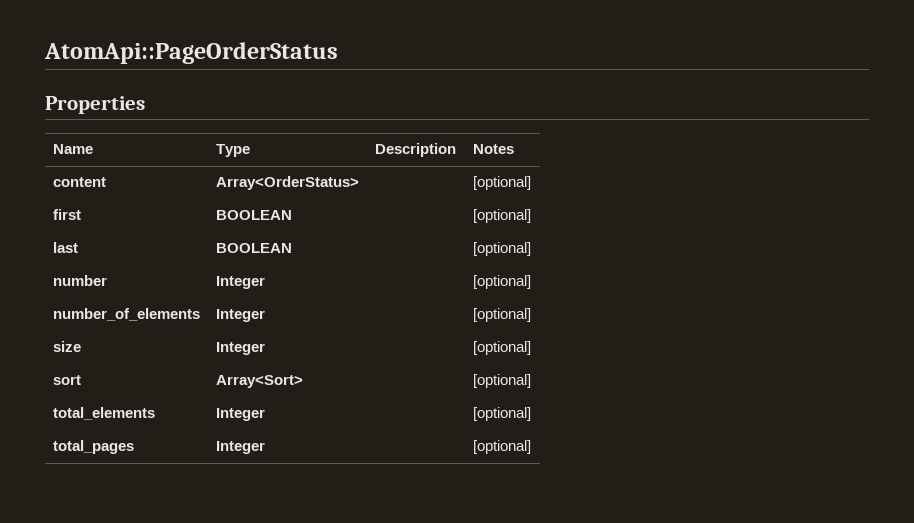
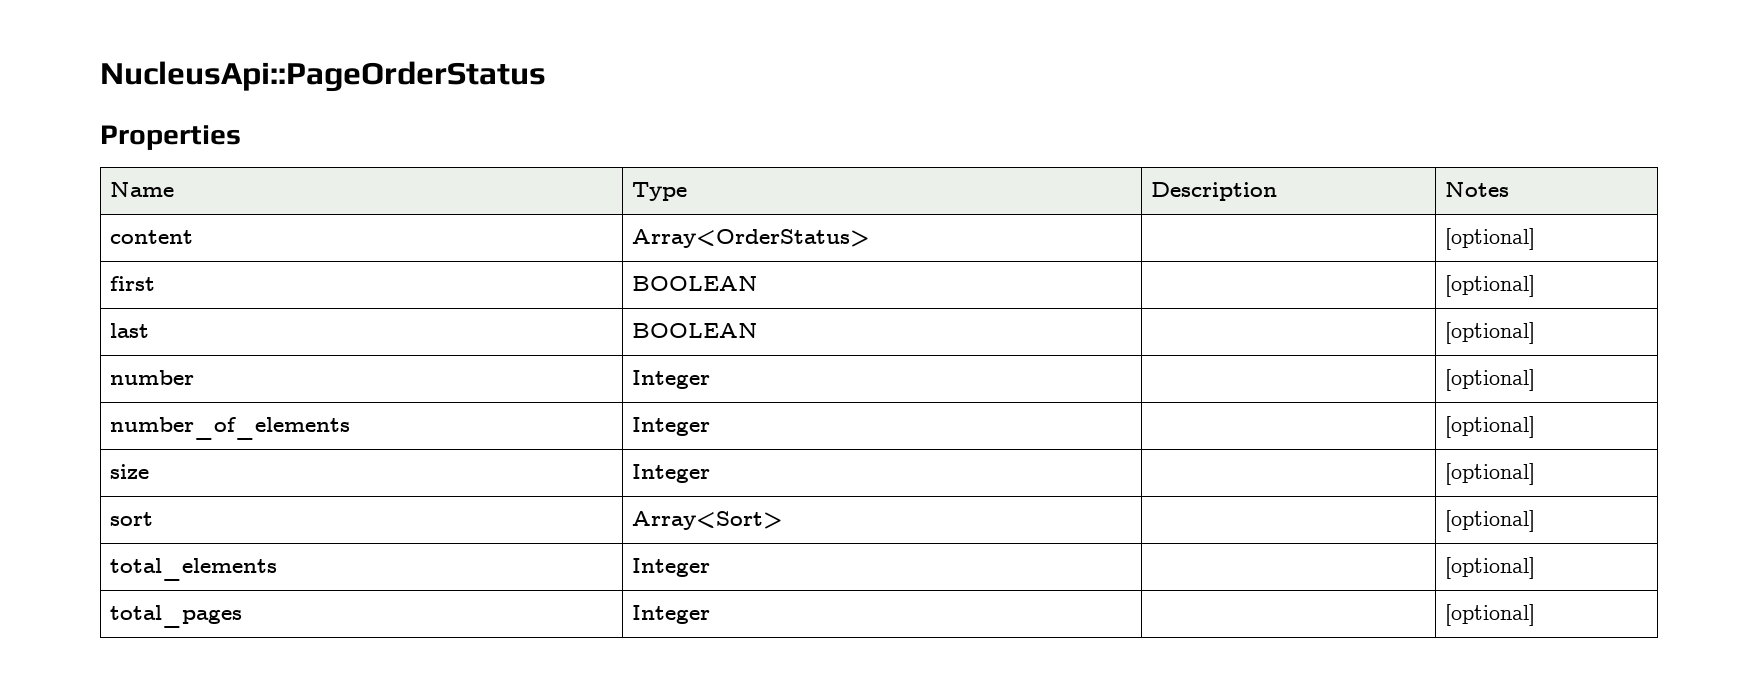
- AtomApi::PageOrderStatus
+ NucleusApi::PageOrderStatus

